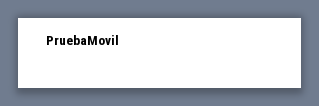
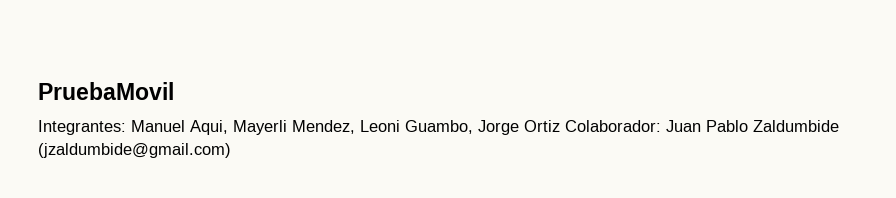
+ Integrantes: Manuel Aqui, Mayerli Mendez, Leoni Guambo, Jorge Ortiz Colaborador: Juan Pablo Zaldumbide (jzaldumbide@gmail.com)

